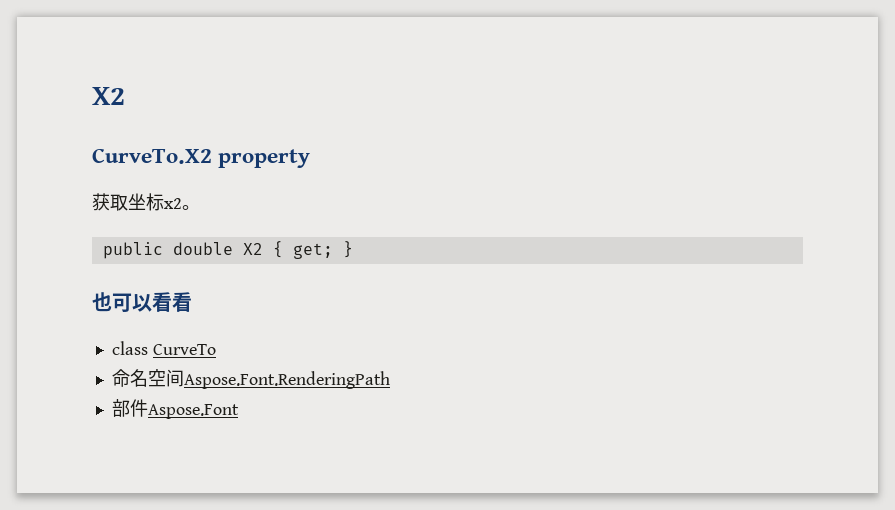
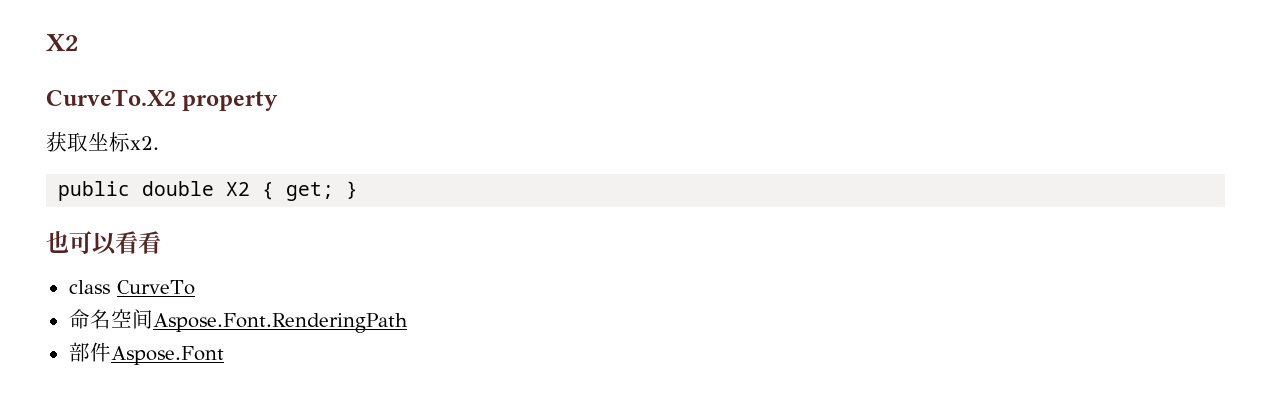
- 获取坐标x2。
+ 获取坐标x2.

